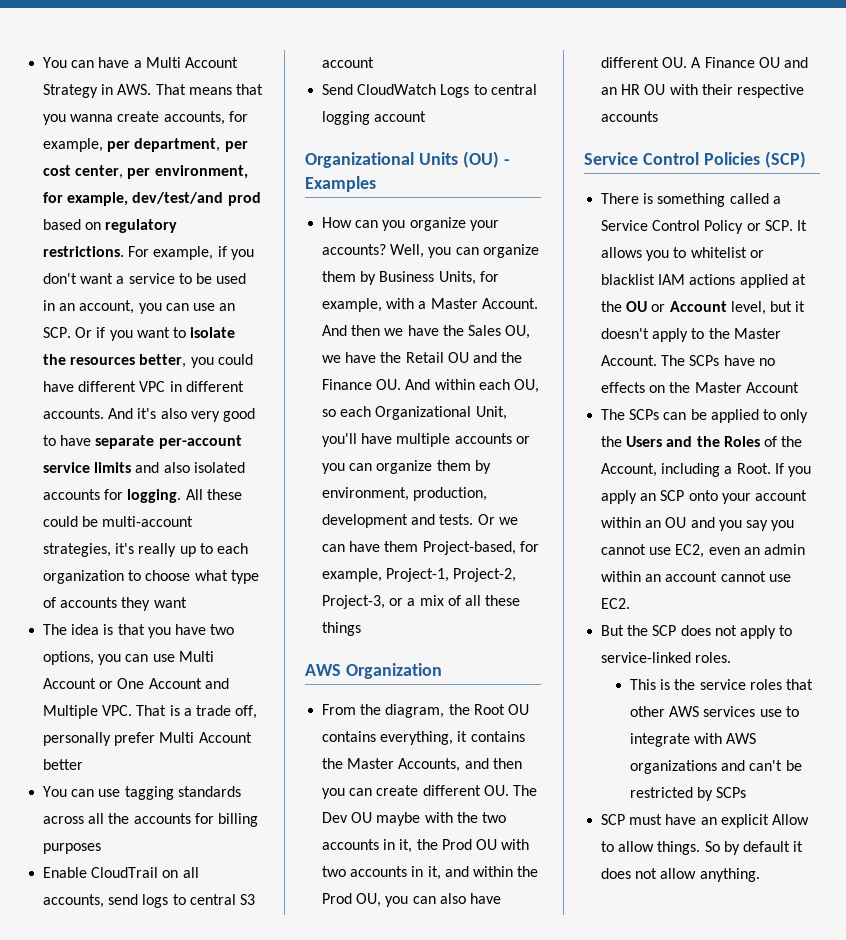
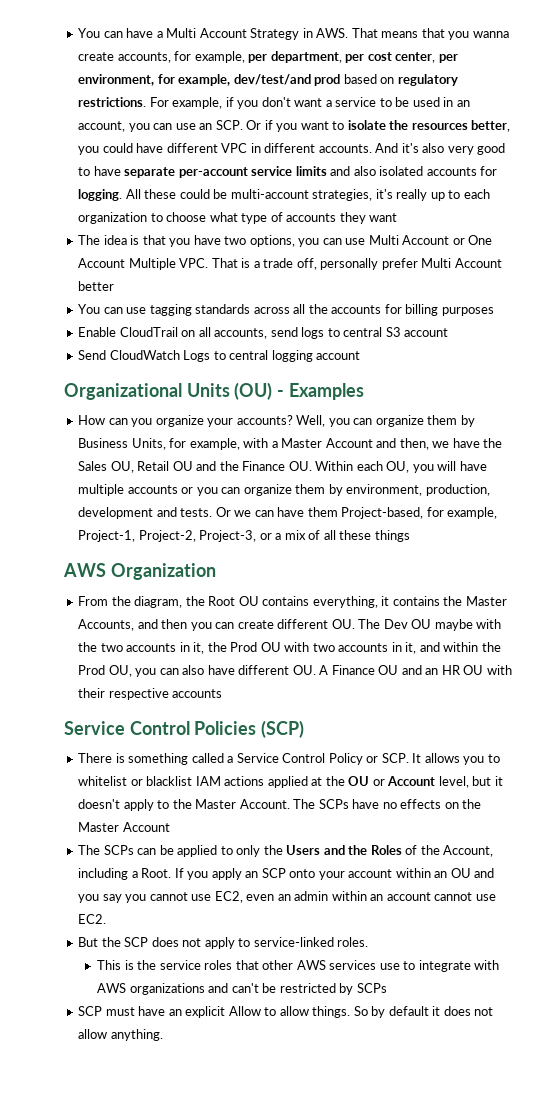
- The idea is that you have two options, you can use Multi Account or One Account and Multiple VPC. That is a trade off, personally prefer Multi Account better
+ The idea is that you have two options, you can use Multi Account or One Account Multiple VPC. That is a trade off, personally prefer Multi Account better
- Well, you can organize them by Business Units, for example, with a Master Account. And then we have the Sales OU, we have the Retail OU and the Finance OU. And within each OU, so each Organizational Unit, you'll have multiple accounts or you can organize them by environment, production, development and tests.
+ Well, you can organize them by Business Units, for example, with a Master Account and then, we have the Sales OU, Retail OU and the Finance OU. Within each OU, you will have multiple accounts or you can organize them by environment, production, development and tests.

